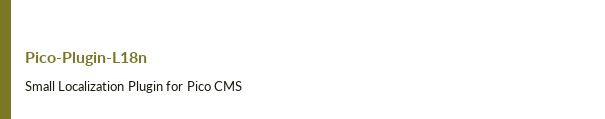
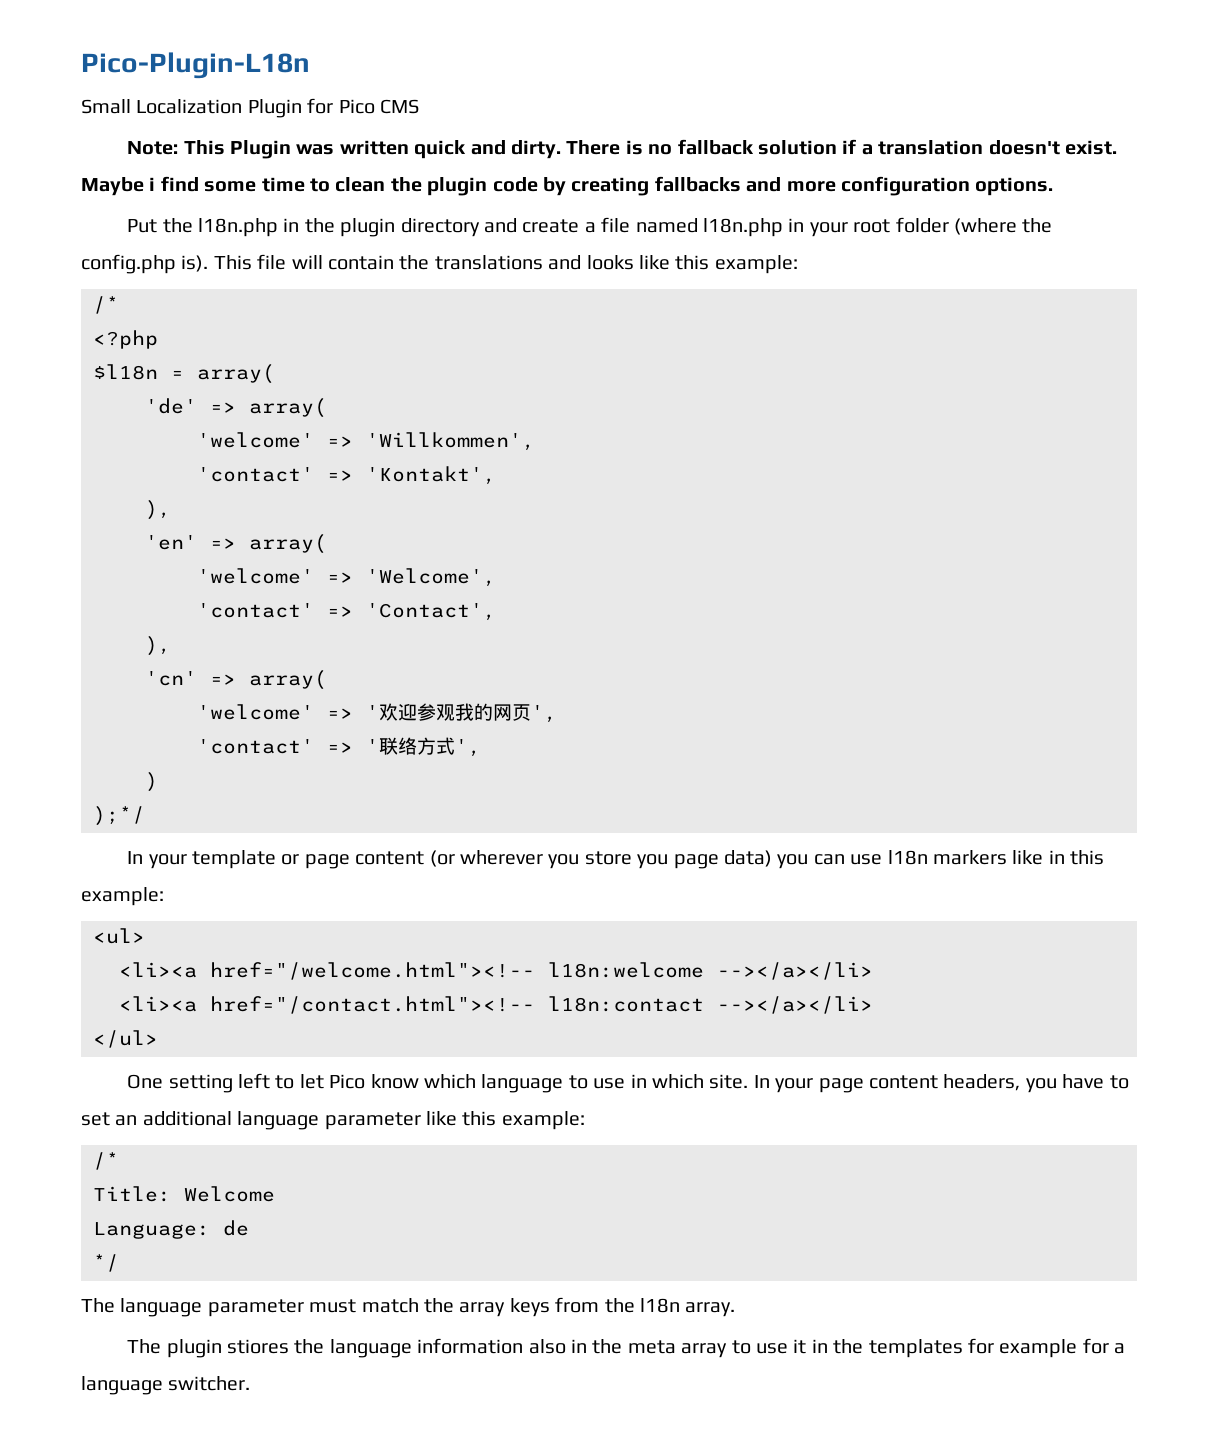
+ Note: This Plugin was written quick and dirty. There is no fallback solution if a translation doesn't exist. Maybe i find some time to clean the plugin code by creating fallbacks and more configuration options.
+ Put the l18n.php in the plugin directory and create a file named l18n.php in your root folder (where the config.php is). This file will contain the translations and looks like this example:
+ /*
+ <?php
+ $l18n = array(
+ 'de' => array(
+ 'welcome' => 'Willkommen',
+ 'contact' => 'Kontakt',
+ ),
+ 'en' => array(
+ 'welcome' => 'Welcome',
+ 'contact' => 'Contact',
+ ),
+ 'cn' => array(
+ 'welcome' => '欢迎参观我的网页',
+ 'contact' => '联络方式',
+ )
+ );*/
+ In your template or page content (or wherever you store you page data) you can use l18n markers like in this example:
+ <ul>
+ <li><a href="/welcome.html"><!-- l18n:welcome --></a></li>
+ <li><a href="/contact.html"><!-- l18n:contact --></a></li>
+ </ul>
+ One setting left to let Pico know which language to use in which site. In your page content headers, you have to set an additional language parameter like this example:
+ /*
+ Title: Welcome
+ Language: de
+ */
+ The language parameter must match the array keys from the l18n array.
+ The plugin stiores the language information also in the meta array to use it in the templates for example for a language switcher.

